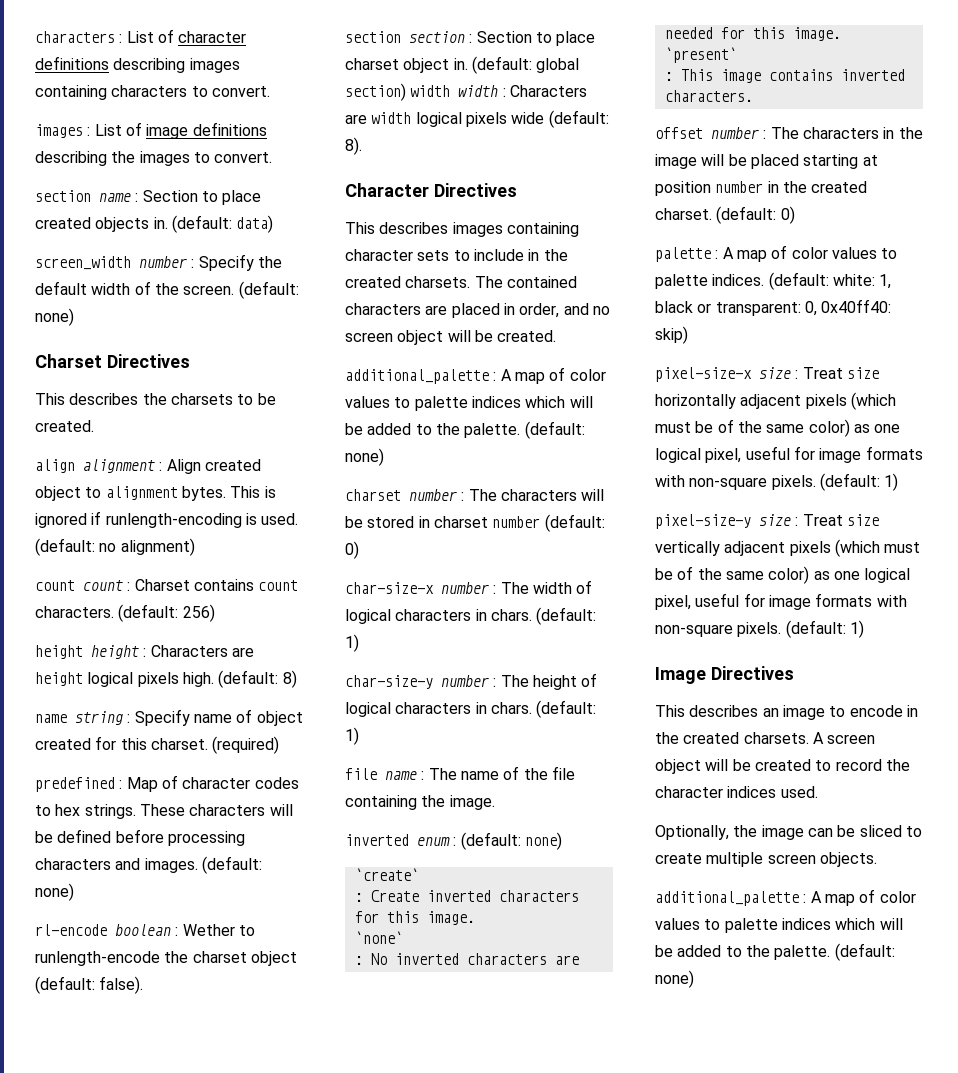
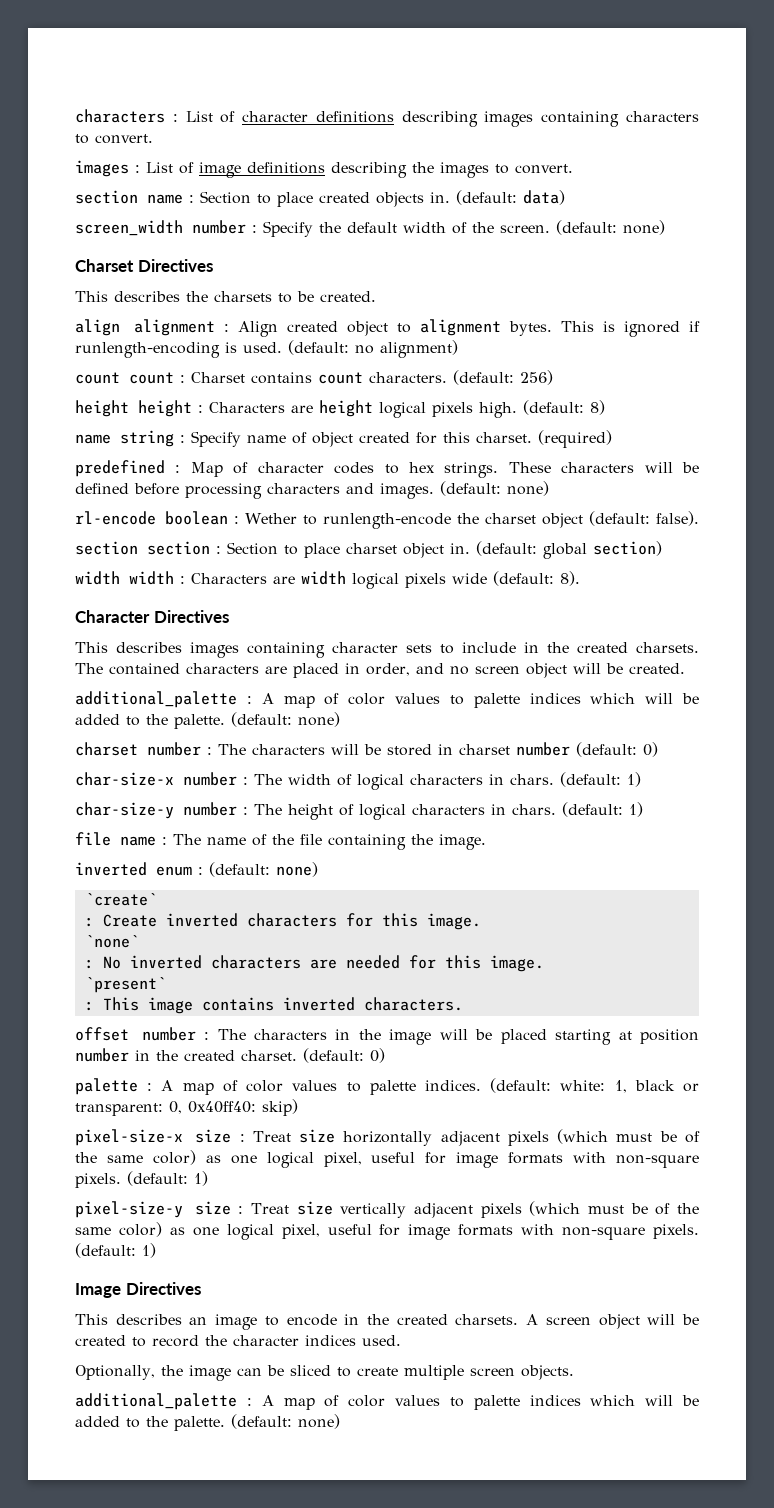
- (default: global section) width width : Characters are width logical pixels wide (default: 8).
+ (default: global section)
+ width width : Characters are width logical pixels wide (default: 8).

